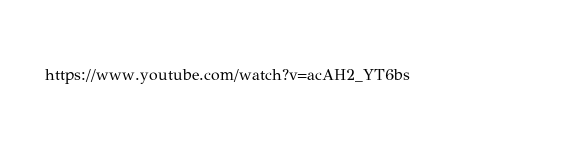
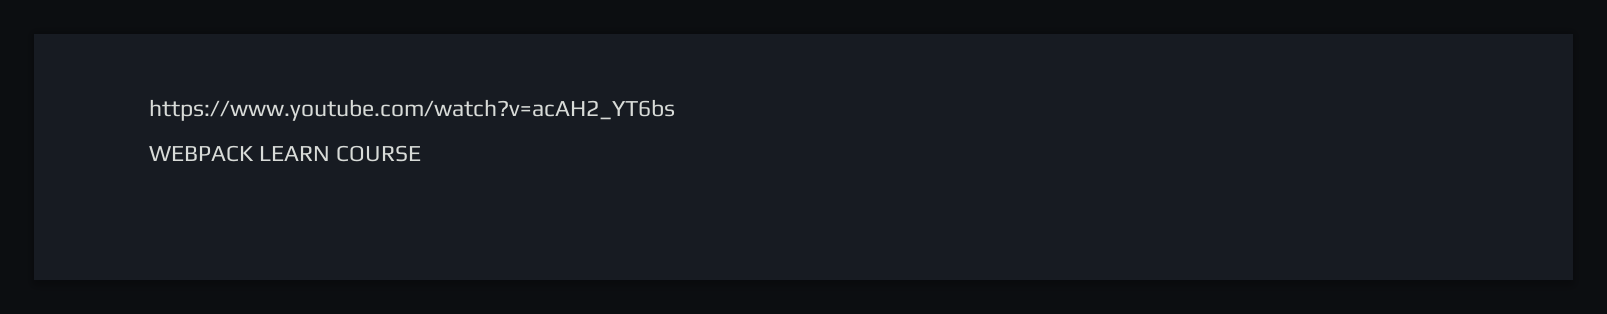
+ WEBPACK LEARN COURSE

